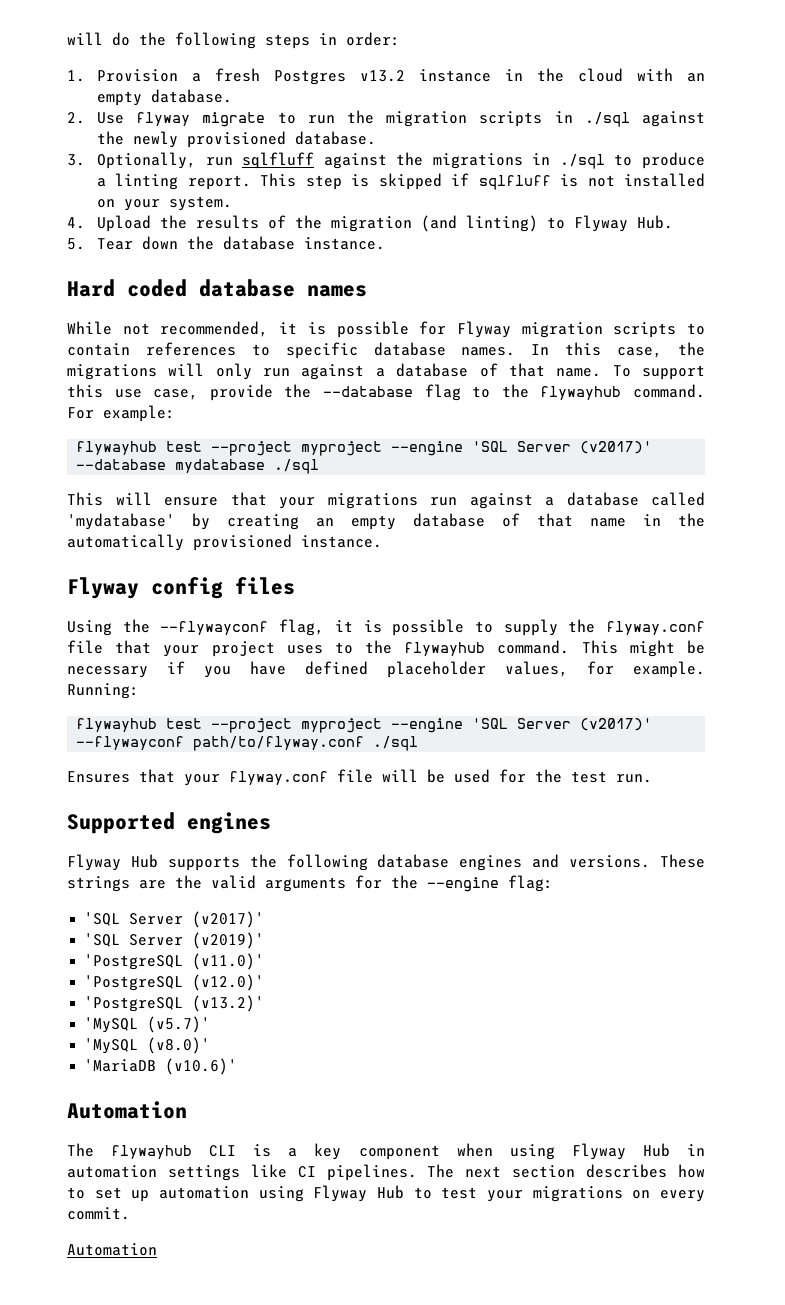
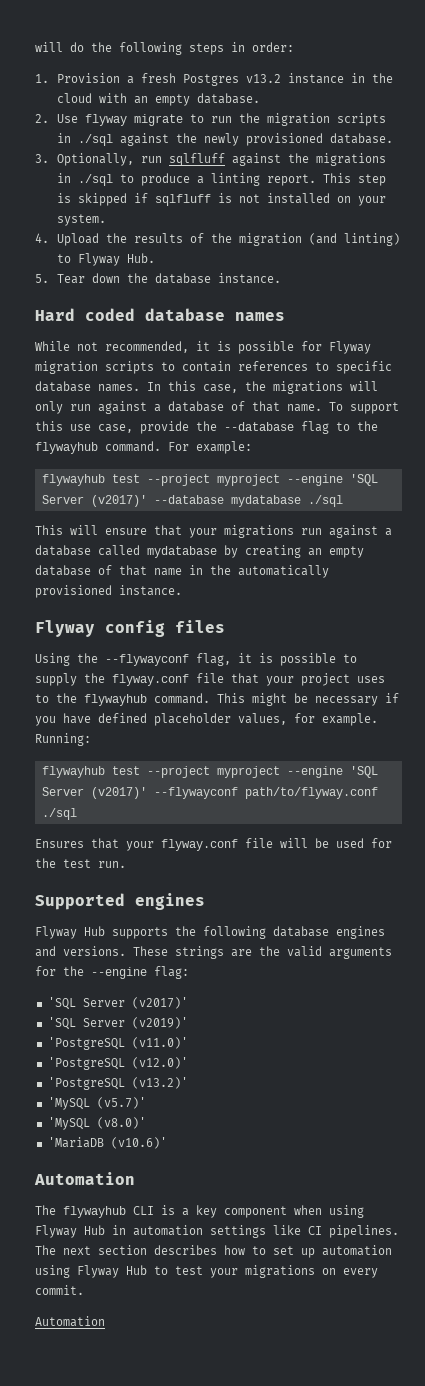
- This will ensure that your migrations run against a database called 'mydatabase' by creating an empty database of that name in the automatically provisioned instance.
+ This will ensure that your migrations run against a database called mydatabase by creating an empty database of that name in the automatically provisioned instance.

